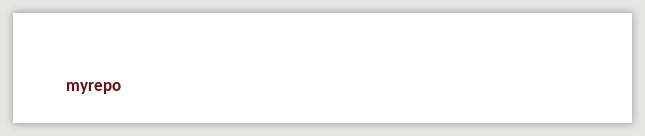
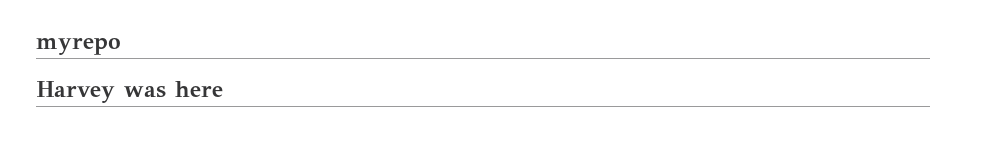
+ Harvey was here

